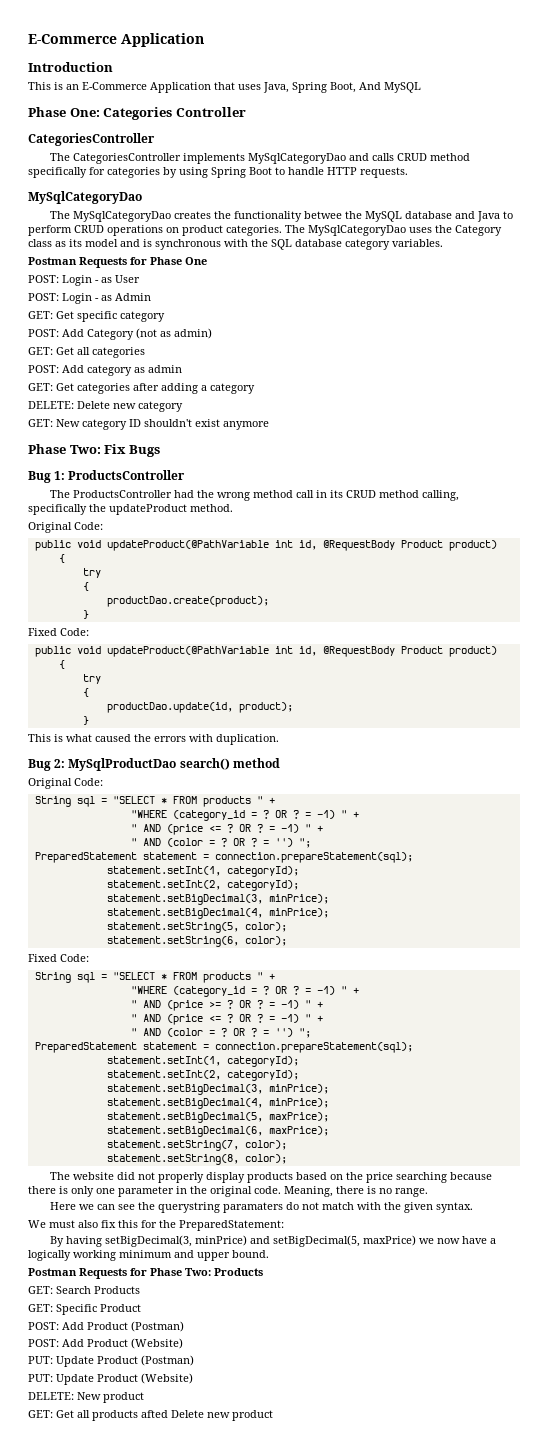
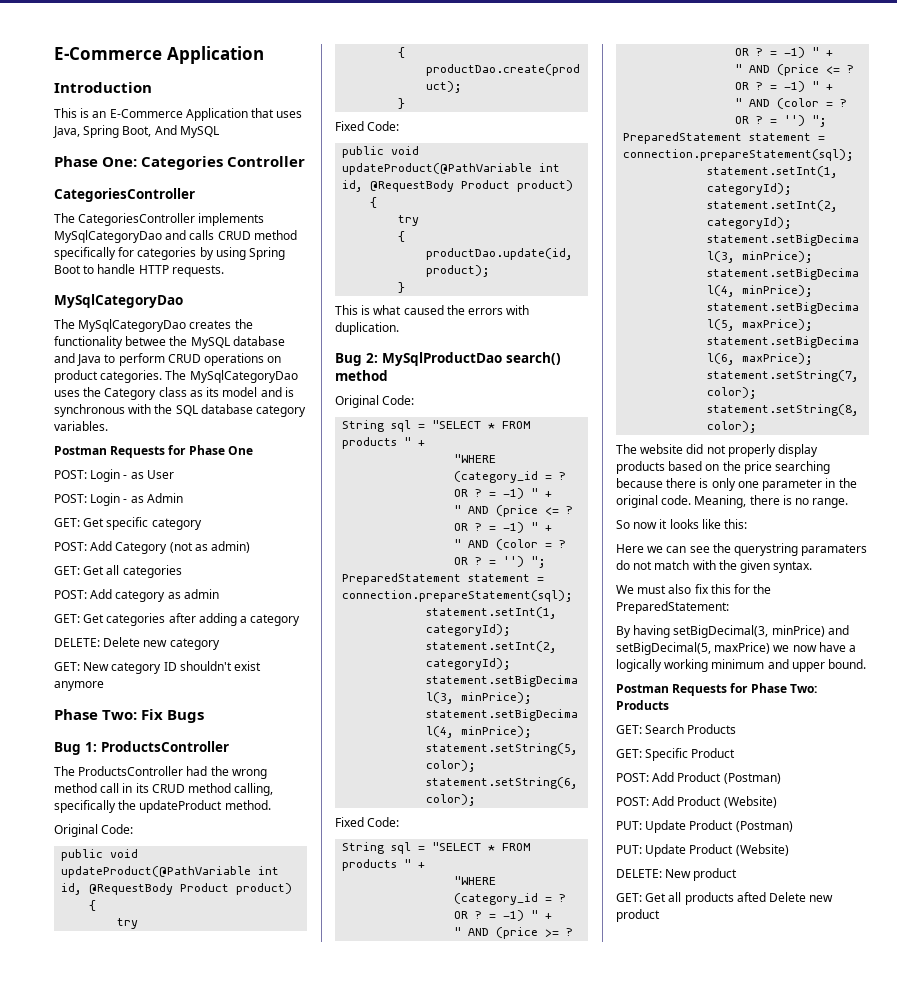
+ So now it looks like this:

